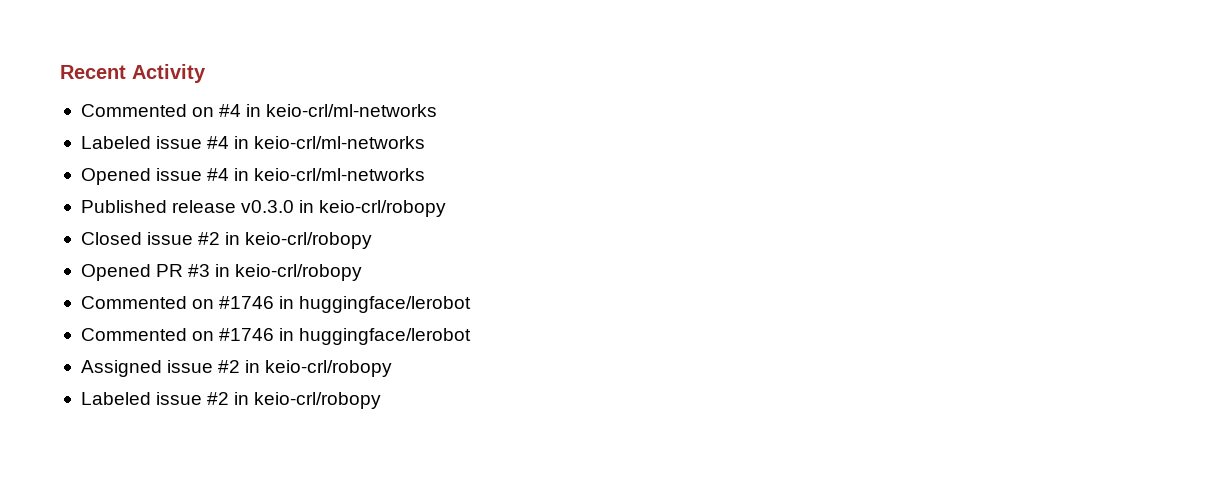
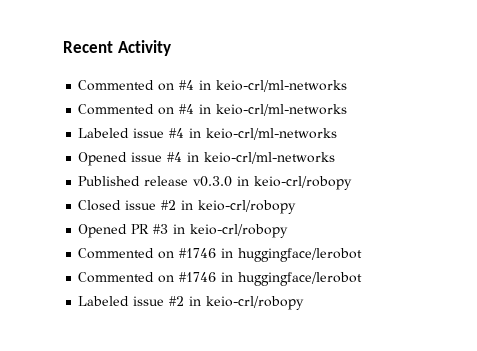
  Recent Activity
+ Commented on #4 in keio-crl/ml-networks
- Assigned issue #2 in keio-crl/robopy

